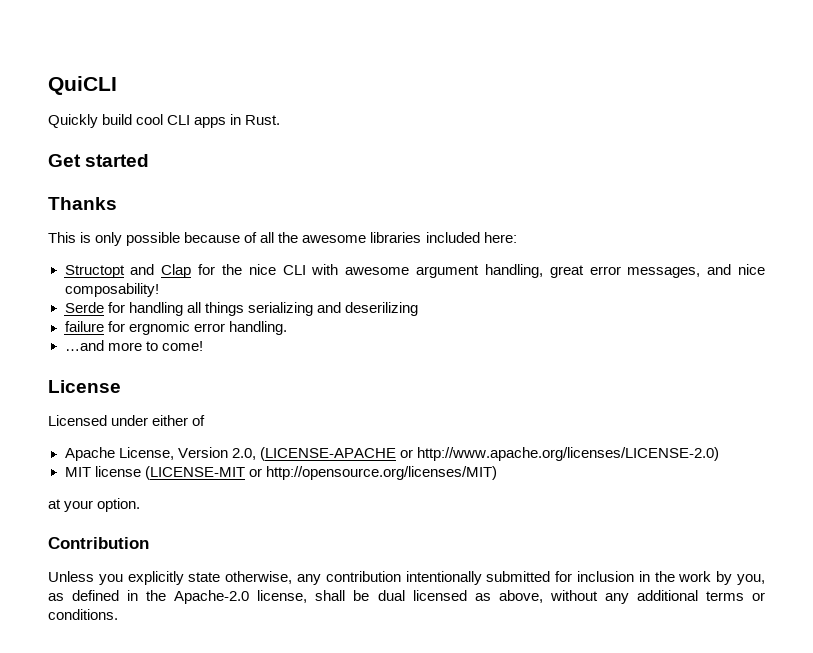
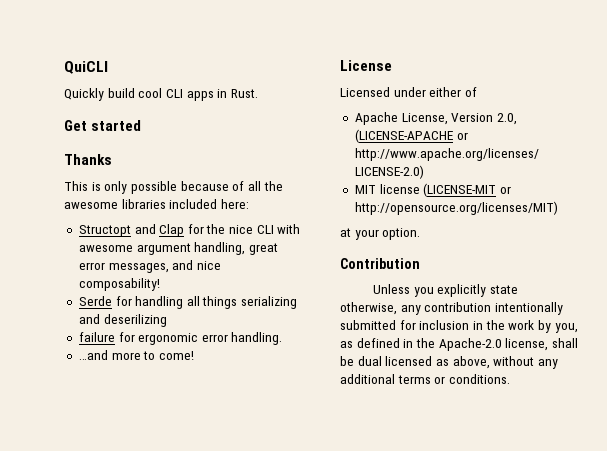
- failure for ergnomic error handling.
+ failure for ergonomic error handling.

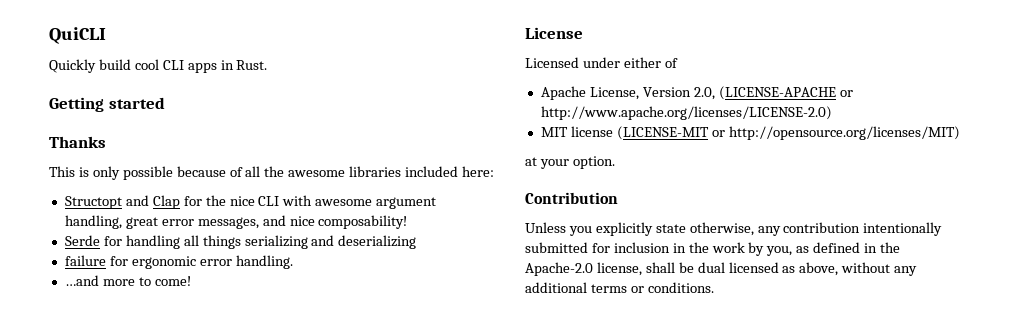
- Get started
+ Getting started
- Serde for handling all things serializing and deserilizing
+ Serde for handling all things serializing and deserializing

